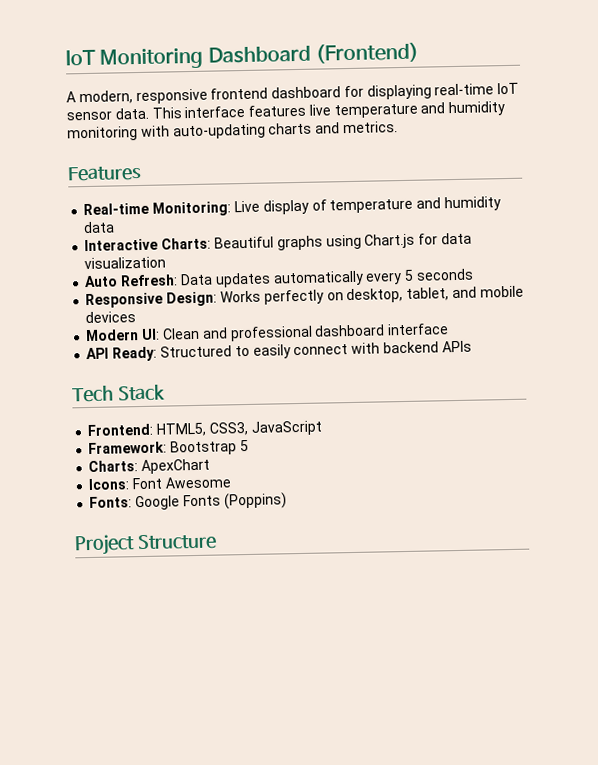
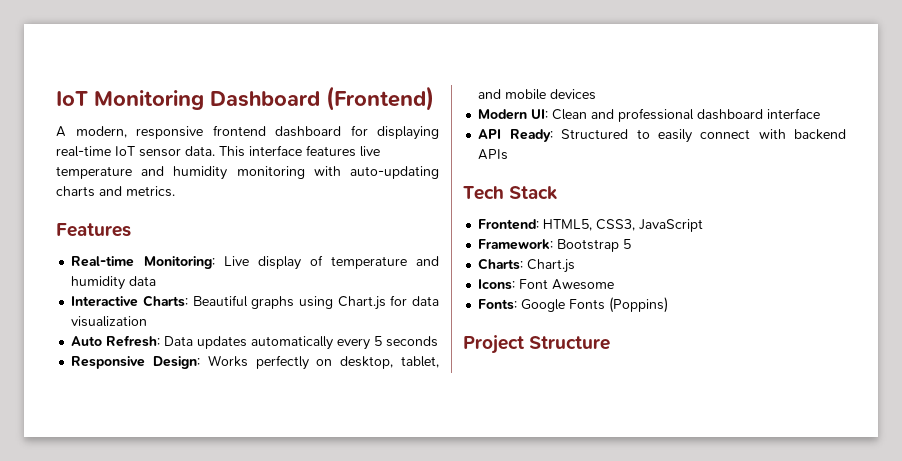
- Charts: ApexChart
+ Charts: Chart.js

